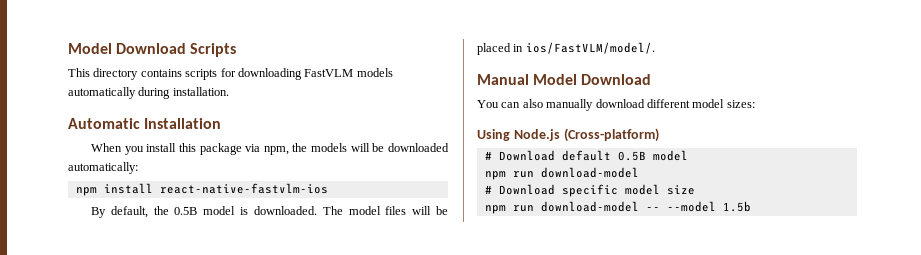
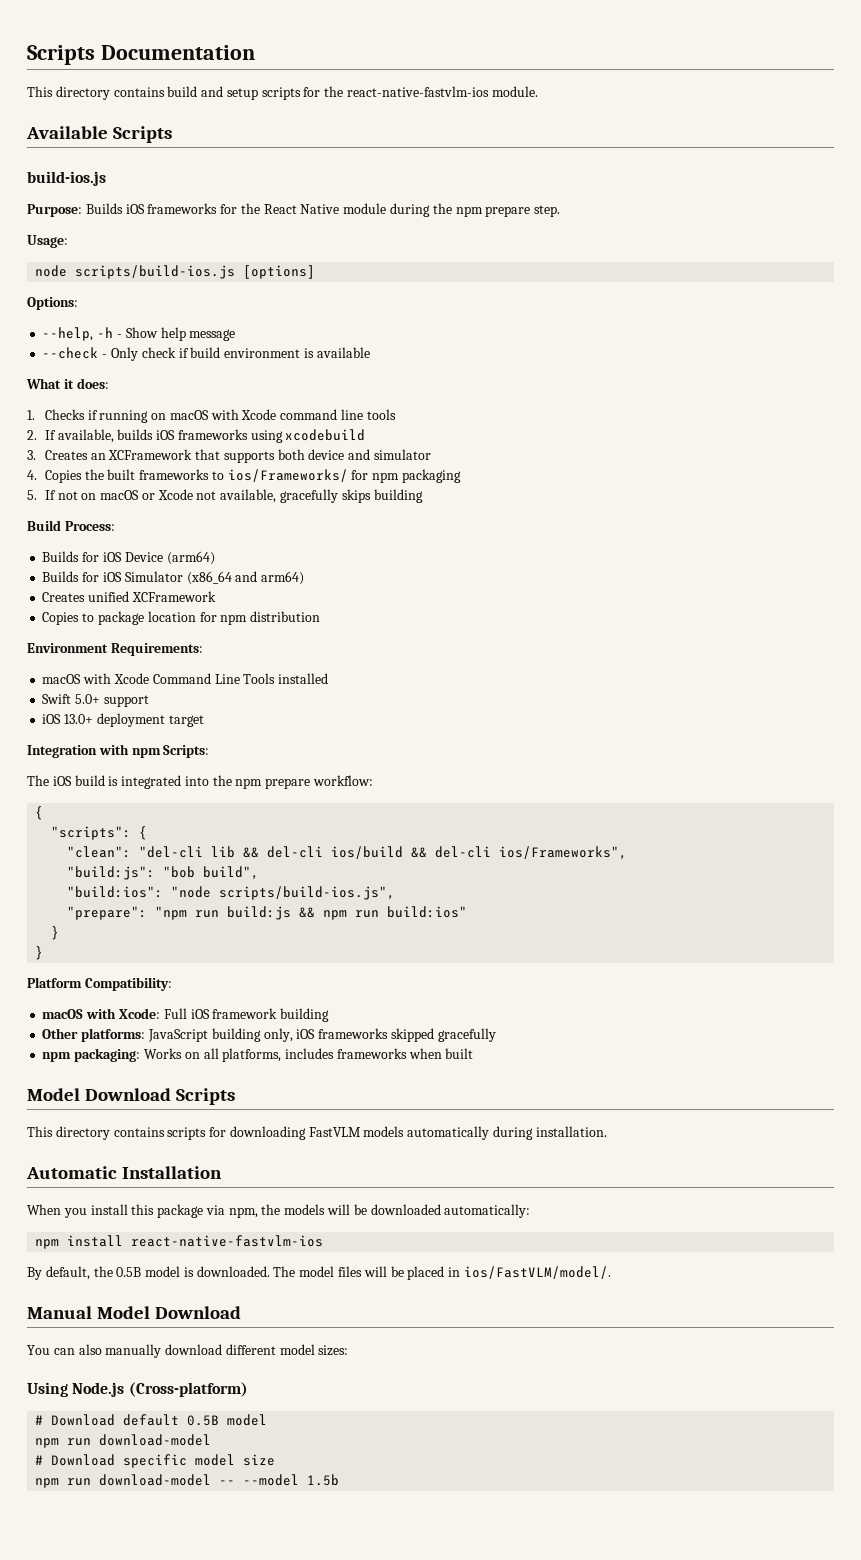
+ Scripts Documentation
+ This directory contains build and setup scripts for the react-native-fastvlm-ios module.
+ Available Scripts
+ build-ios.js
+ Purpose: Builds iOS frameworks for the React Native module during the npm prepare step.
+ Usage:
+ node scripts/build-ios.js [options]
+ Options:
+ --help, -h - Show help message
+ --check - Only check if build environment is available
+ What it does:
+ 1. Checks if running on macOS with Xcode command line tools
+ 2. If available, builds iOS frameworks using xcodebuild
+ 3. Creates an XCFramework that supports both device and simulator
+ 4. Copies the built frameworks to ios/Frameworks/ for npm packaging
+ 5. If not on macOS or Xcode not available, gracefully skips building
+ Build Process:
+ Builds for iOS Device (arm64)
+ Builds for iOS Simulator (x86_64 and arm64)
+ Creates unified XCFramework
+ Copies to package location for npm distribution
+ Environment Requirements:
+ macOS with Xcode Command Line Tools installed
+ Swift 5.0+ support
+ iOS 13.0+ deployment target
+ Integration with npm Scripts:
+ The iOS build is integrated into the npm prepare workflow:
+ {
+ "scripts": {
+ "clean": "del-cli lib && del-cli ios/build && del-cli ios/Frameworks",
+ "build:js": "bob build",
+ "build:ios": "node scripts/build-ios.js",
+ "prepare": "npm run build:js && npm run build:ios"
+ }
+ }
+ Platform Compatibility:
+ macOS with Xcode: Full iOS framework building
+ Other platforms: JavaScript building only, iOS frameworks skipped gracefully
+ npm packaging: Works on all platforms, includes frameworks when built

